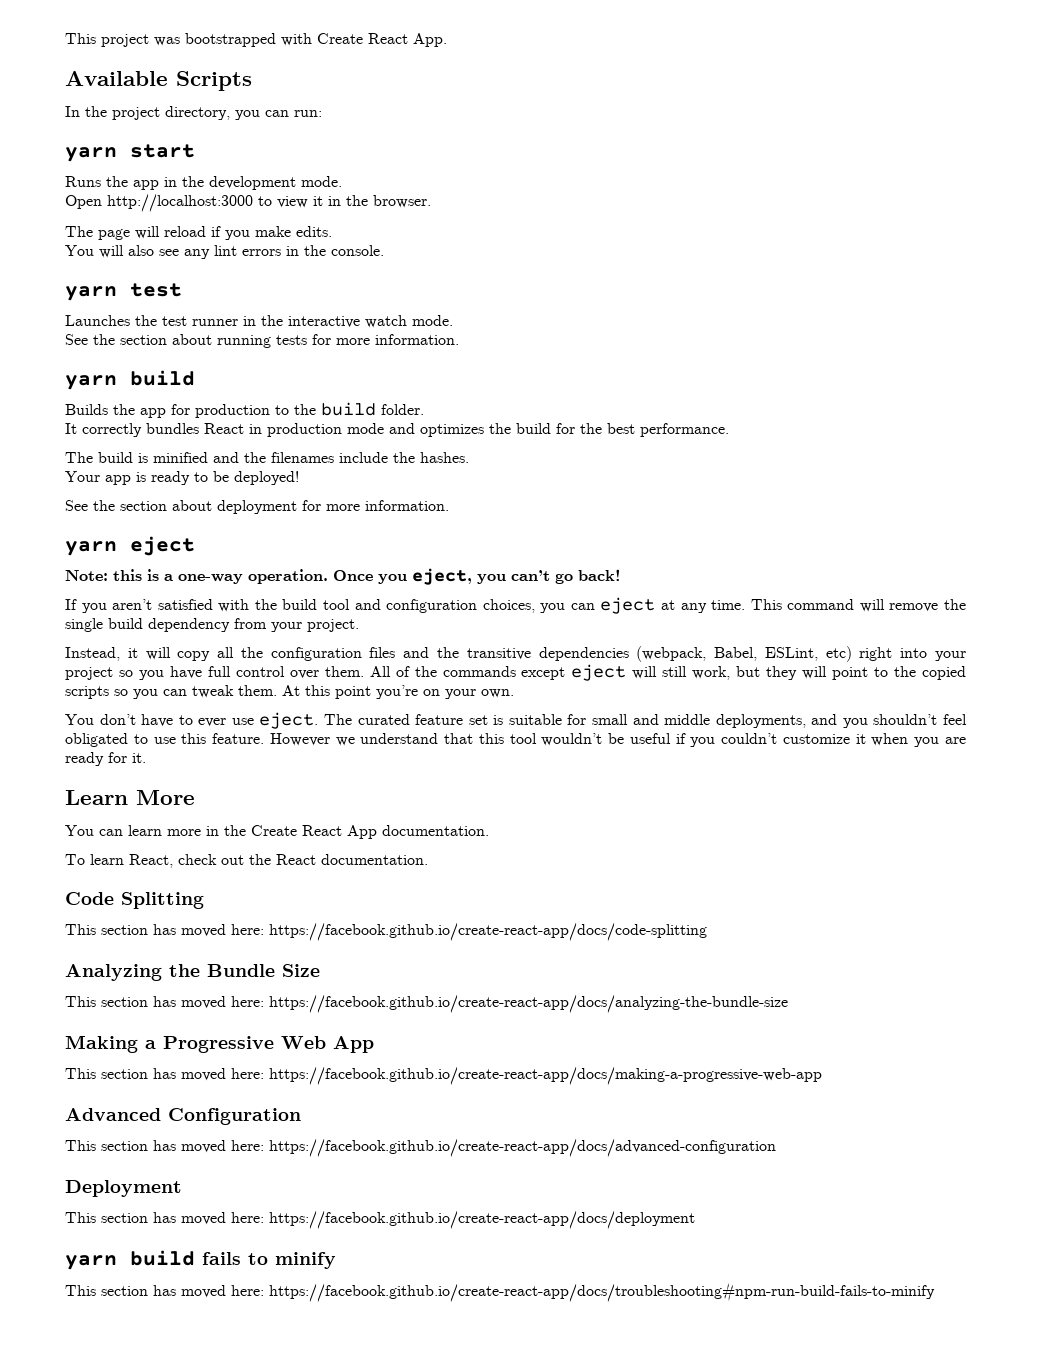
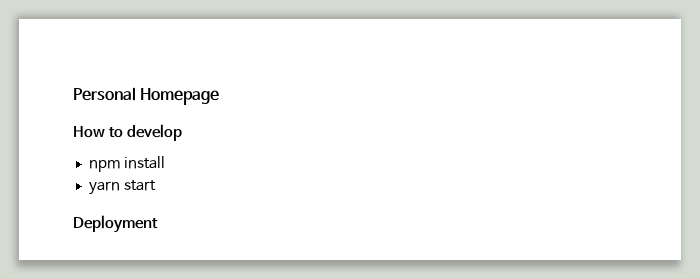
- This project was bootstrapped with Create React App.
- Available Scripts
- In the project directory, you can run:
+ Personal Homepage
+ How to develop
+ npm install
  yarn start
- Runs the app in the development mode.
- Open http://localhost:3000 to view it in the browser.
- The page will reload if you make edits.
- You will also see any lint errors in the console.
- yarn test
- Launches the test runner in the interactive watch mode.
- See the section about running tests for more information.
- yarn build
- Builds the app for production to the build folder.
- It correctly bundles React in production mode and optimizes the build for the best performance.
- The build is minified and the filenames include the hashes.
- Your app is ready to be deployed!
- See the section about deployment for more information.
- yarn eject
- Note: this is a one-way operation. Once you eject, you can’t go back!
- If you aren’t satisfied with the build tool and configuration choices, you can eject at any time. This command will remove the single build dependency from your project.
- Instead, it will copy all the configuration files and the transitive dependencies (webpack, Babel, ESLint, etc) right into your project so you have full control over them. All of the commands except eject will still work, but they will point to the copied scripts so you can tweak them. At this point you’re on your own.
- You don’t have to ever use eject. The curated feature set is suitable for small and middle deployments, and you shouldn’t feel obligated to use this feature. However we understand that this tool wouldn’t be useful if you couldn’t customize it when you are ready for it.
- Learn More
- You can learn more in the Create React App documentation.
- To learn React, check out the React documentation.
- Code Splitting
- This section has moved here: https://facebook.github.io/create-react-app/docs/code-splitting
- Analyzing the Bundle Size
- This section has moved here: https://facebook.github.io/create-react-app/docs/analyzing-the-bundle-size
- Making a Progressive Web App
- This section has moved here: https://facebook.github.io/create-react-app/docs/making-a-progressive-web-app
- Advanced Configuration
- This section has moved here: https://facebook.github.io/create-react-app/docs/advanced-configuration
  Deployment
- This section has moved here: https://facebook.github.io/create-react-app/docs/deployment
- yarn build fails to minify
- This section has moved here: https://facebook.github.io/create-react-app/docs/troubleshooting#npm-run-build-fails-to-minify

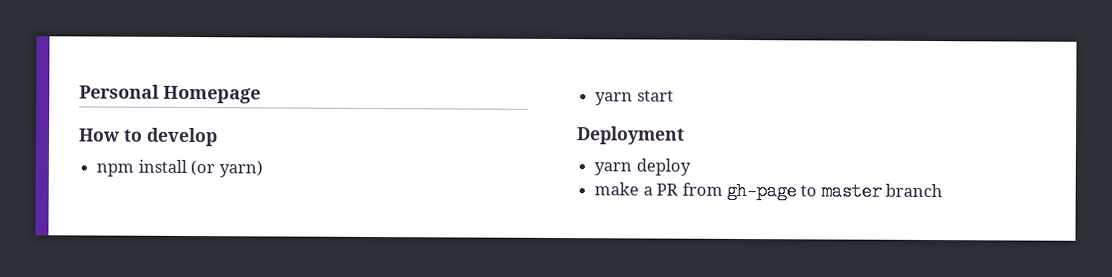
- npm install
+ npm install (or yarn)
+ yarn deploy
+ make a PR from gh-page to master branch

